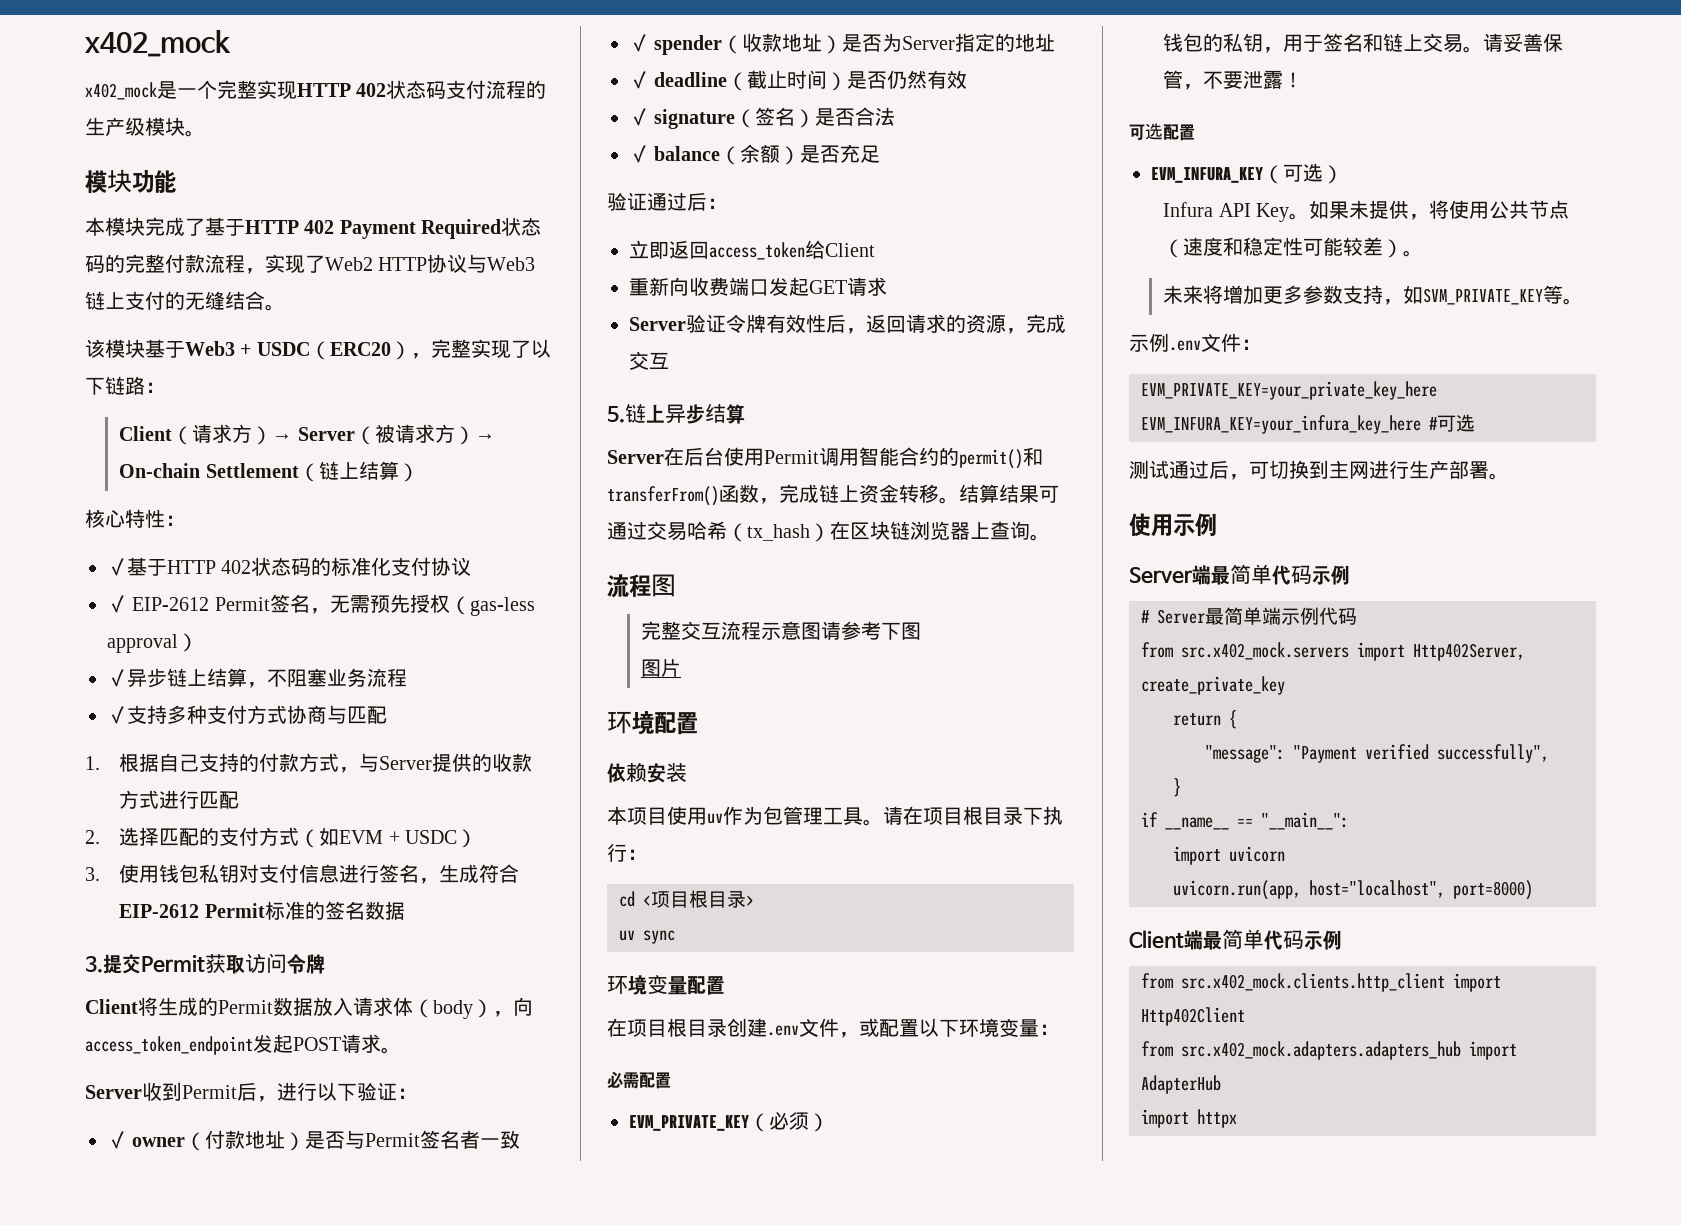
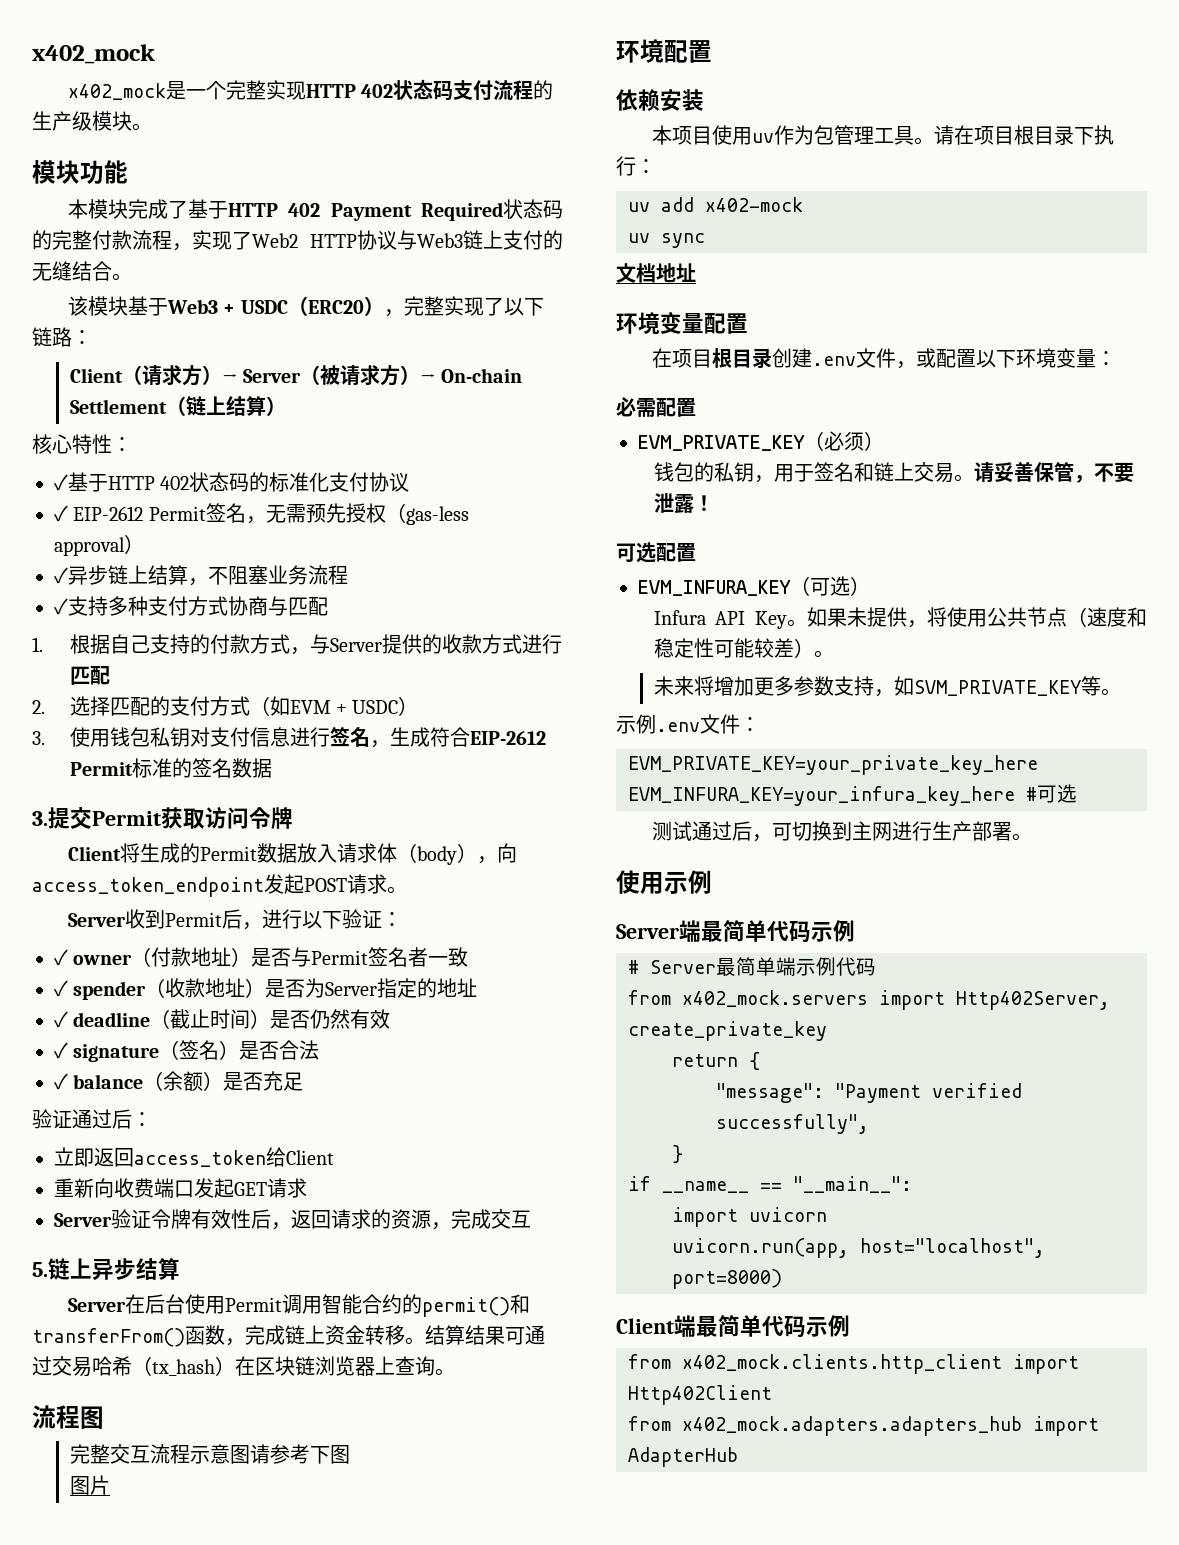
- cd <项目根目录>
+ uv add x402-mock
+ 文档地址
- from src.x402_mock.servers import Http402Server, create_private_key
+ from x402_mock.servers import Http402Server, create_private_key
- from src.x402_mock.clients.http_client import Http402Client
+ from x402_mock.clients.http_client import Http402Client
- from src.x402_mock.adapters.adapters_hub import AdapterHub
+ from x402_mock.adapters.adapters_hub import AdapterHub
- import httpx

